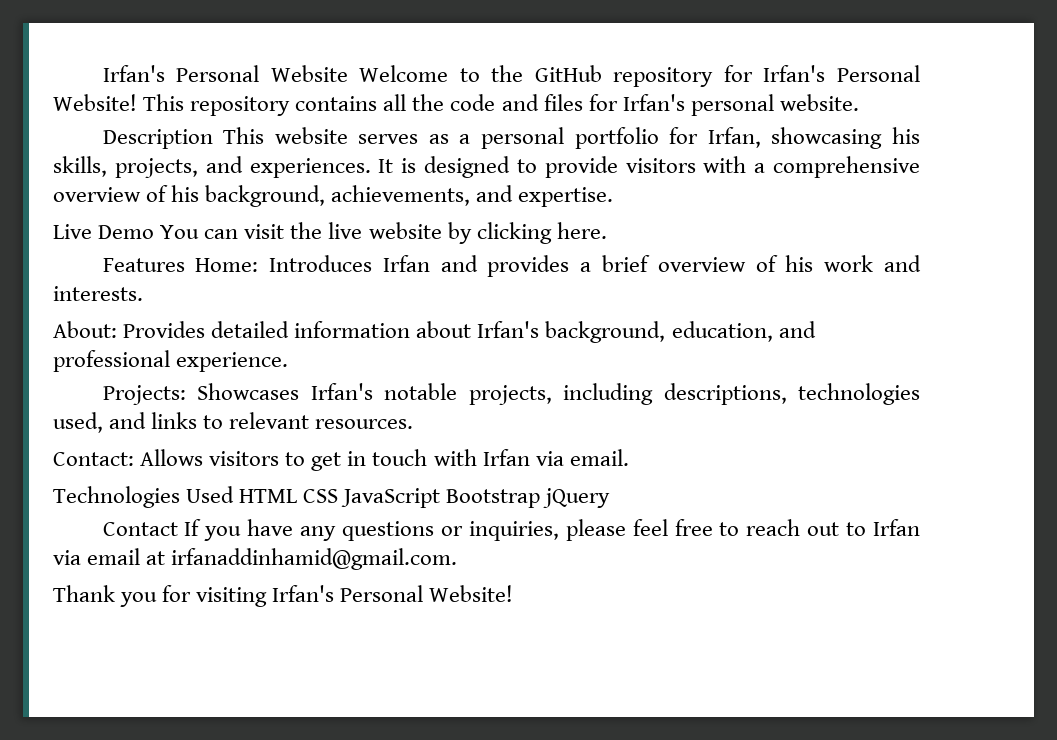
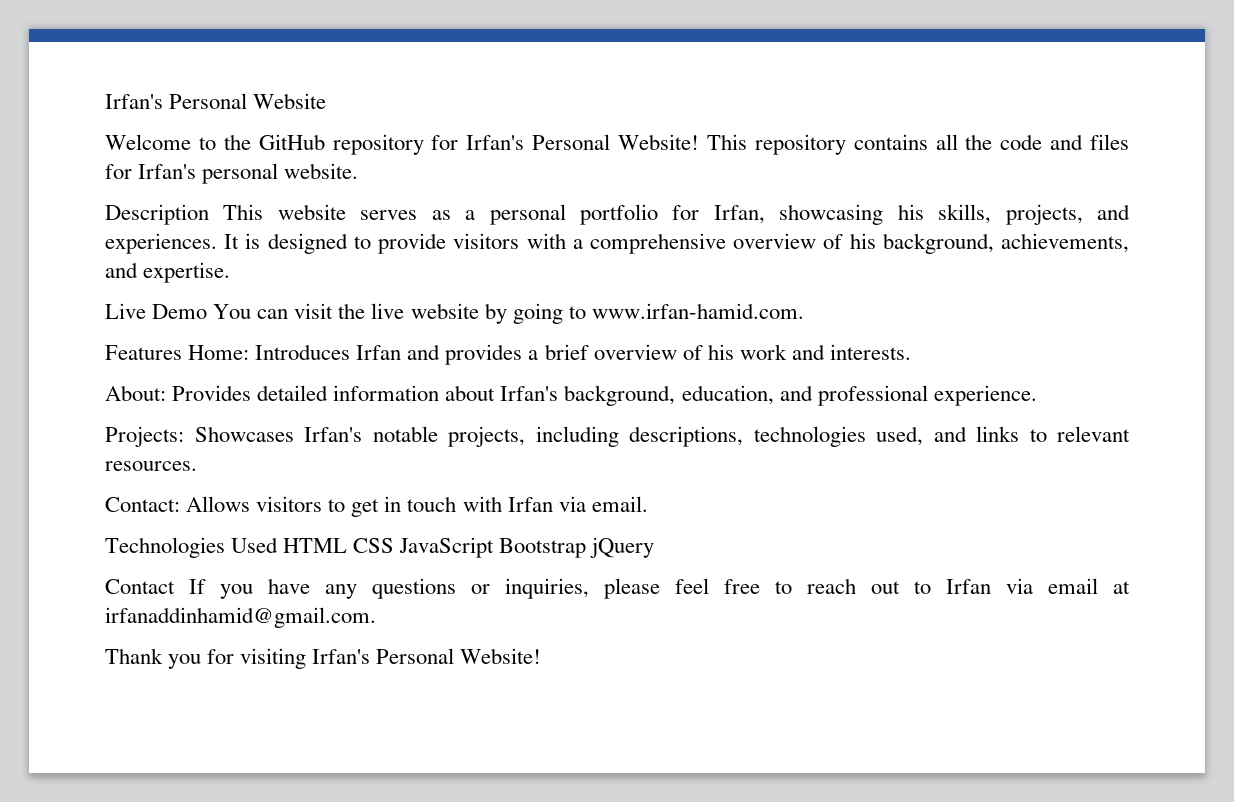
- Irfan's Personal Website Welcome to the GitHub repository for Irfan's Personal Website!
+ Irfan's Personal Website
+ Welcome to the GitHub repository for Irfan's Personal Website!
- Live Demo You can visit the live website by clicking here.
+ Live Demo You can visit the live website by going to www.irfan-hamid.com.

